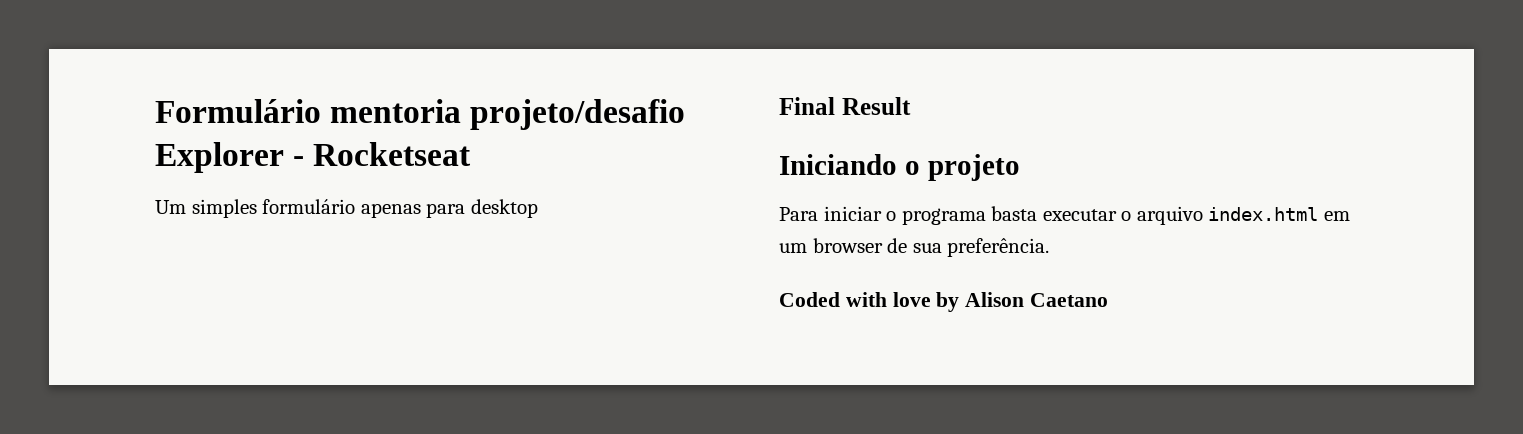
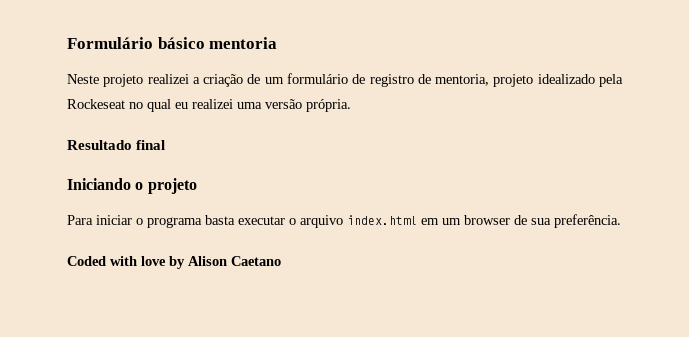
- Formulário mentoria projeto/desafio Explorer - Rocketseat
- Um simples formulário apenas para desktop
- Final Result
+ Formulário básico mentoria
+ Neste projeto realizei a criação de um formulário de registro de mentoria, projeto idealizado pela Rockeseat no qual eu realizei uma versão própria.
+ Resultado final

